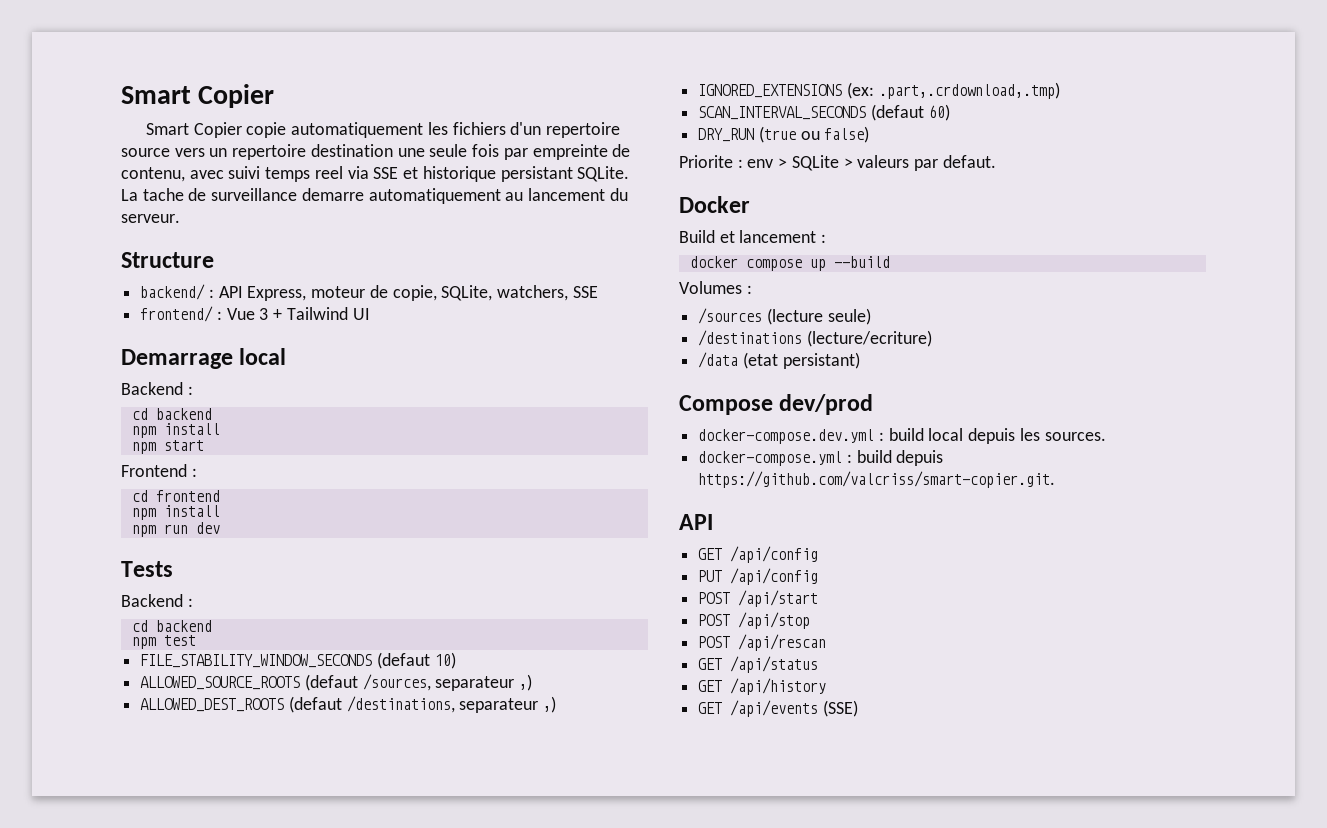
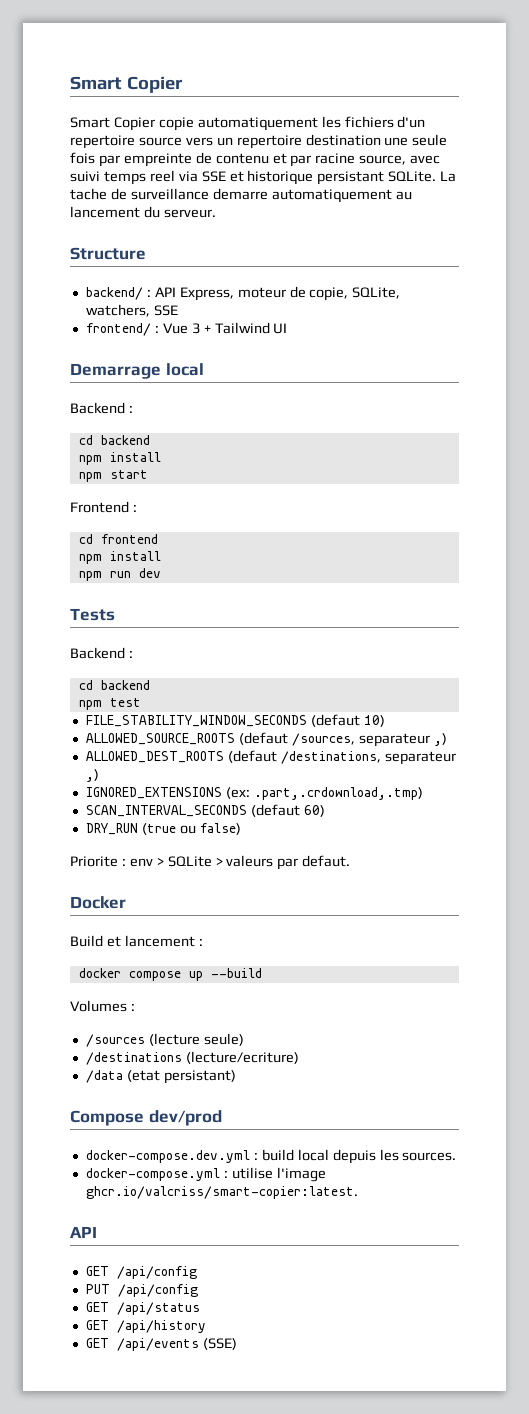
- Smart Copier copie automatiquement les fichiers d'un repertoire source vers un repertoire destination une seule fois par empreinte de contenu, avec suivi temps reel via SSE et historique persistant SQLite.
+ Smart Copier copie automatiquement les fichiers d'un repertoire source vers un repertoire destination une seule fois par empreinte de contenu et par racine source, avec suivi temps reel via SSE et historique persistant SQLite.
- docker-compose.yml : build depuis https://github.com/valcriss/smart-copier.git.
+ docker-compose.yml : utilise l'image ghcr.io/valcriss/smart-copier:latest.
- POST /api/start
- POST /api/stop
- POST /api/rescan

